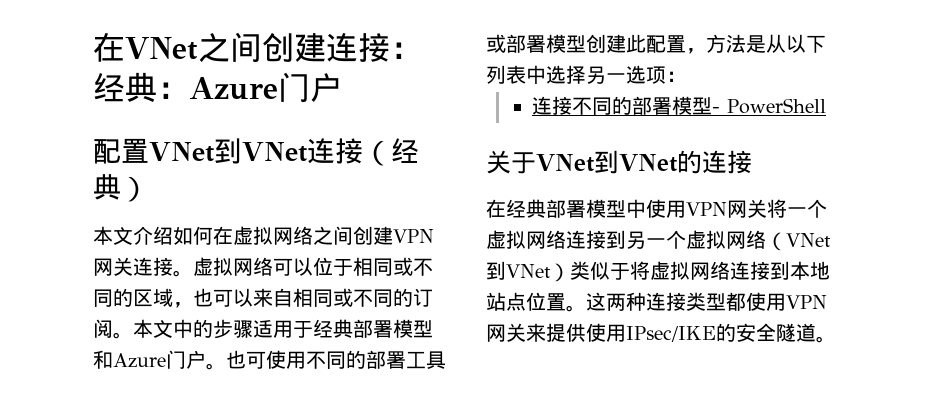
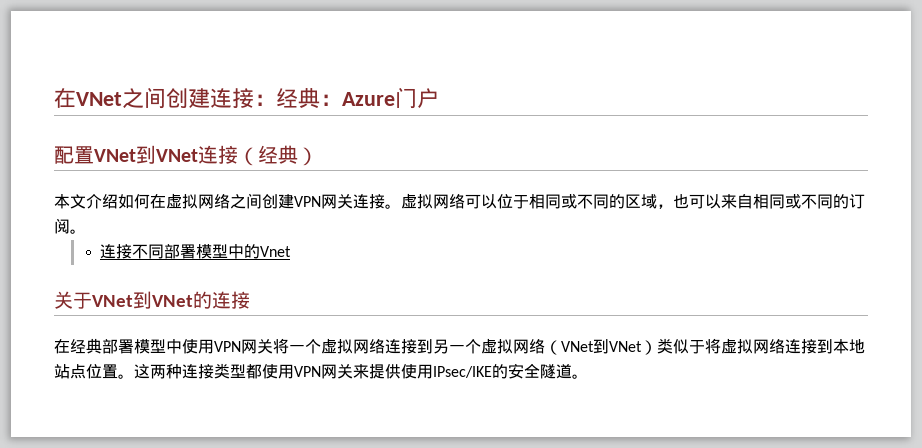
- 本文中的步骤适用于经典部署模型和Azure门户。也可使用不同的部署工具或部署模型创建此配置，方法是从以下列表中选择另一选项：
- 连接不同的部署模型- PowerShell
+ 连接不同部署模型中的Vnet

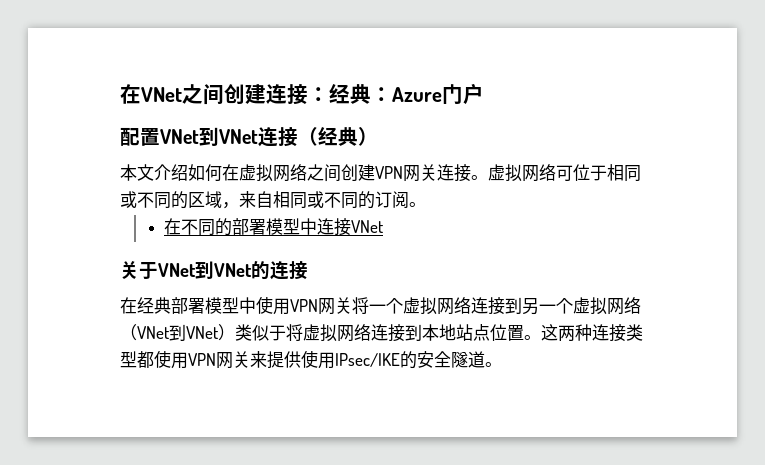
- 虚拟网络可以位于相同或不同的区域，也可以来自相同或不同的订阅。
+ 虚拟网络可位于相同或不同的区域，来自相同或不同的订阅。
- 连接不同部署模型中的Vnet
+ 在不同的部署模型中连接VNet

